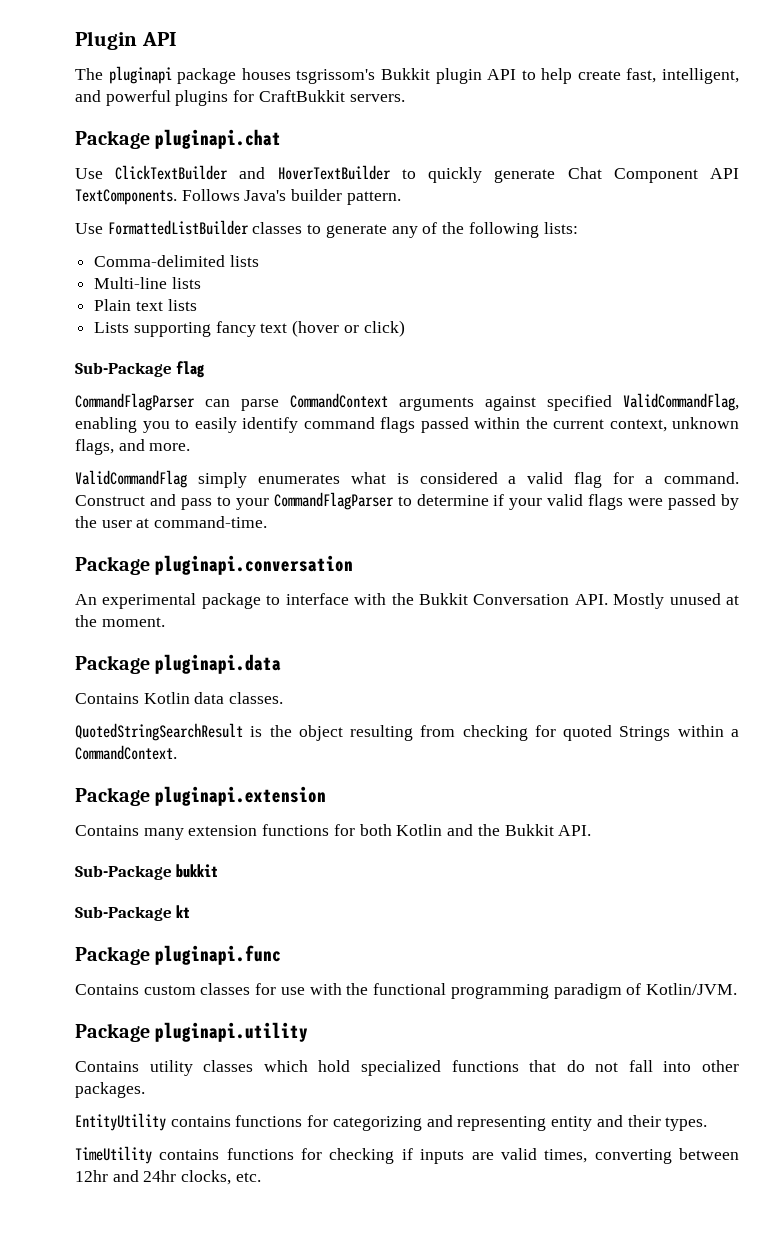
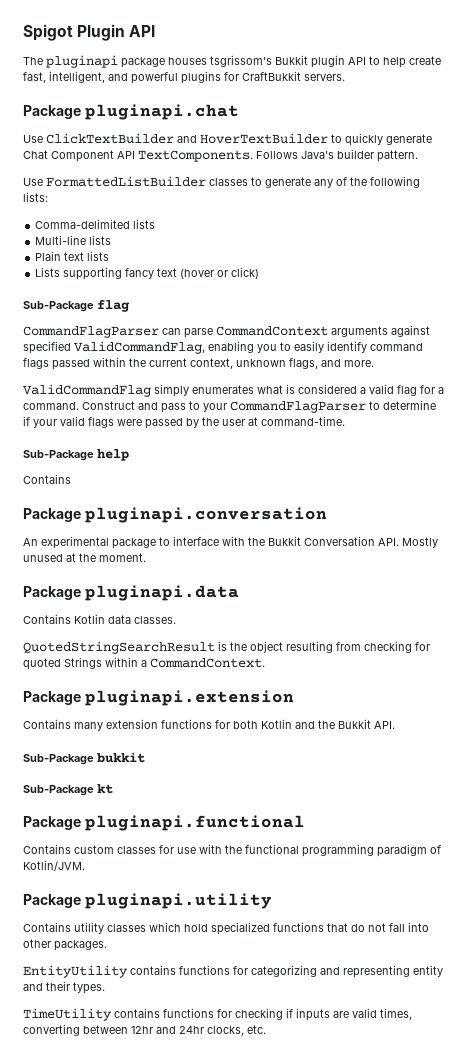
- Plugin API
+ Spigot Plugin API
+ Sub-Package help
+ Contains
- Package pluginapi.func
+ Package pluginapi.functional

